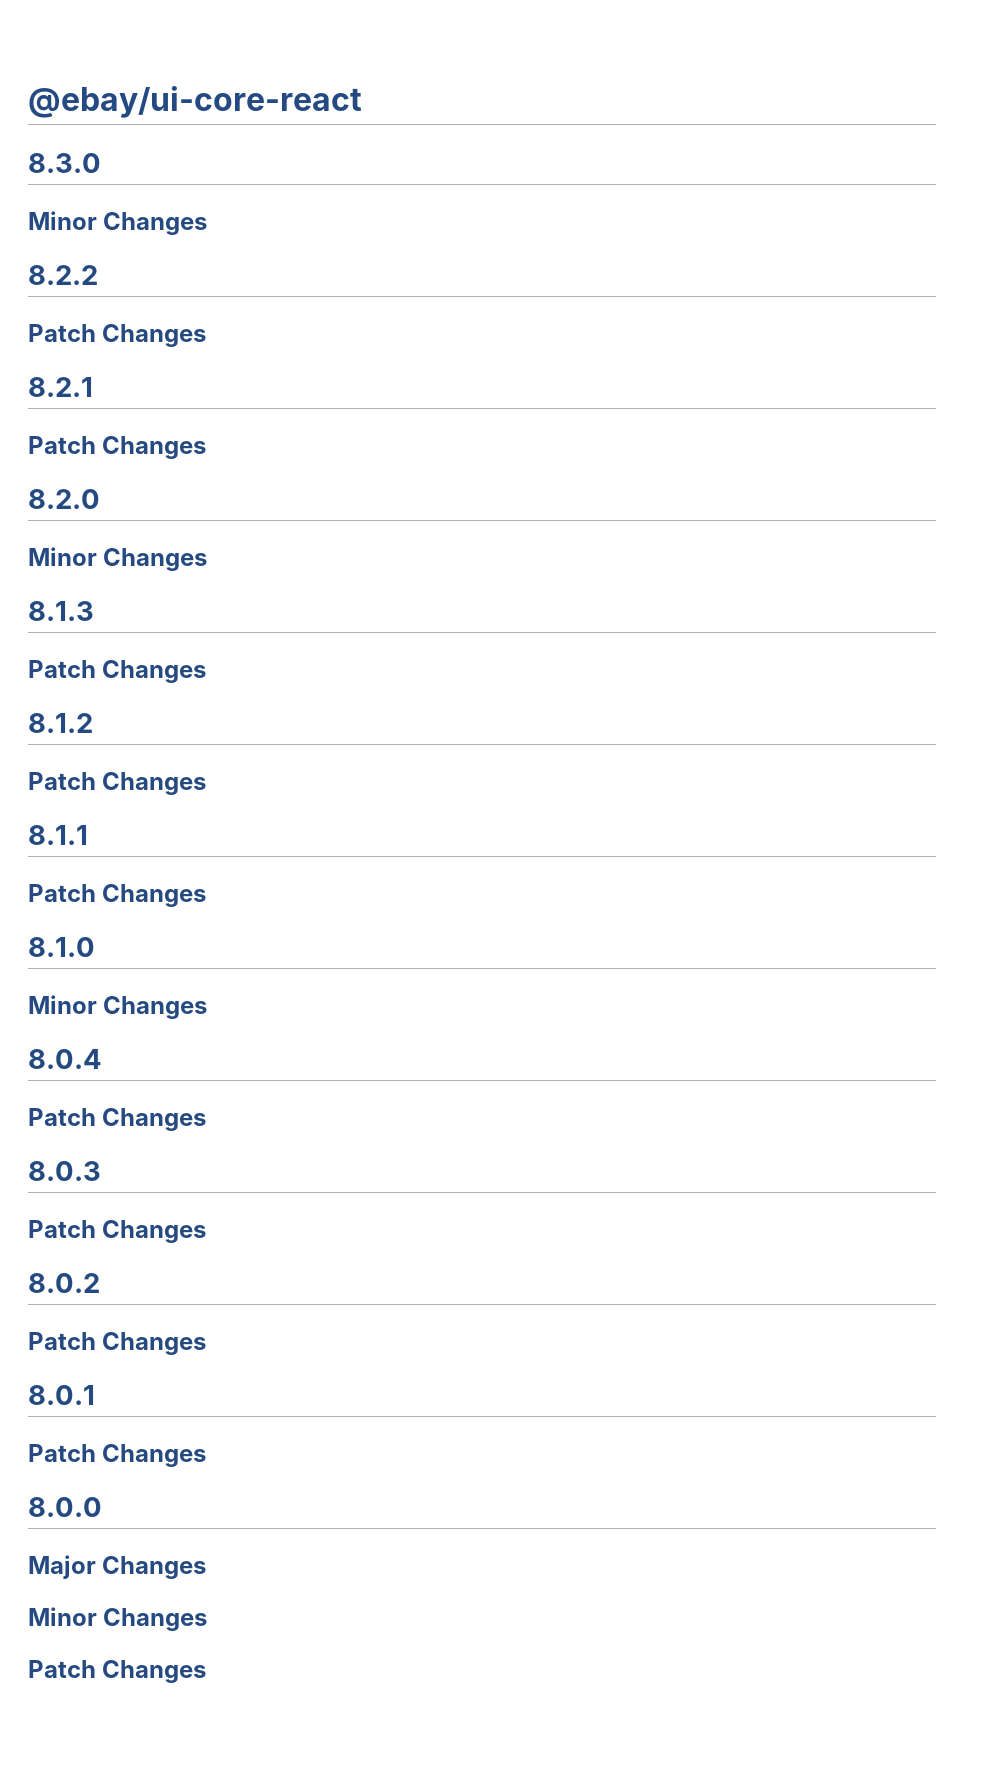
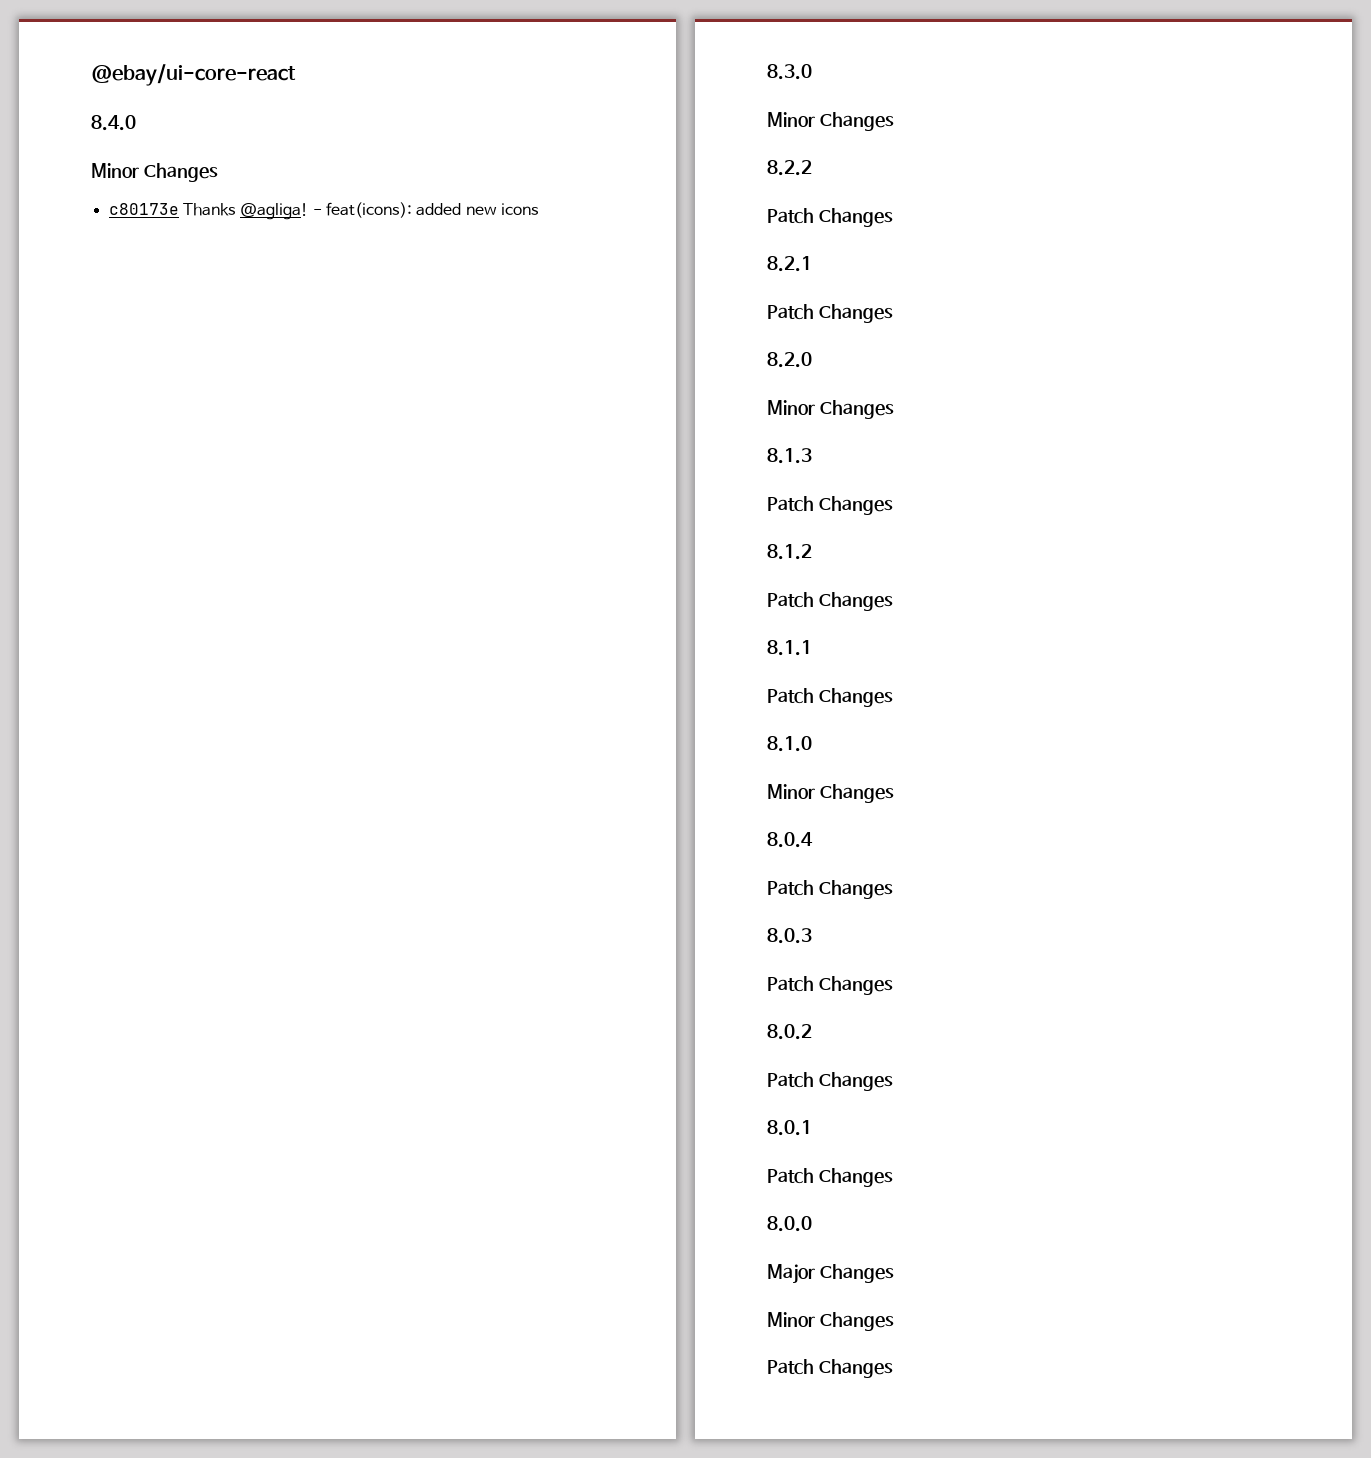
+ 8.4.0
+ Minor Changes
+ c80173e Thanks @agliga! - feat(icons): added new icons

